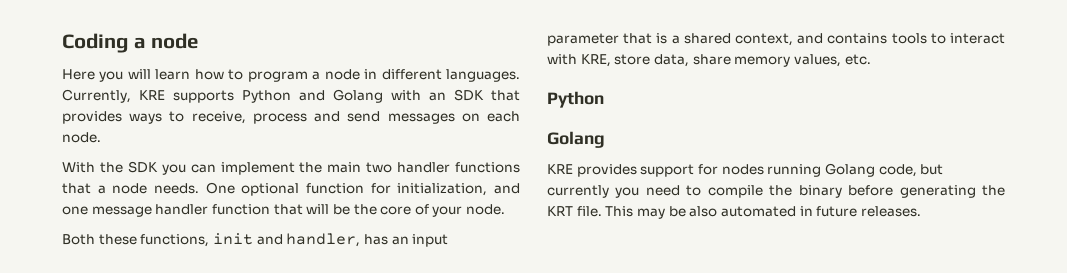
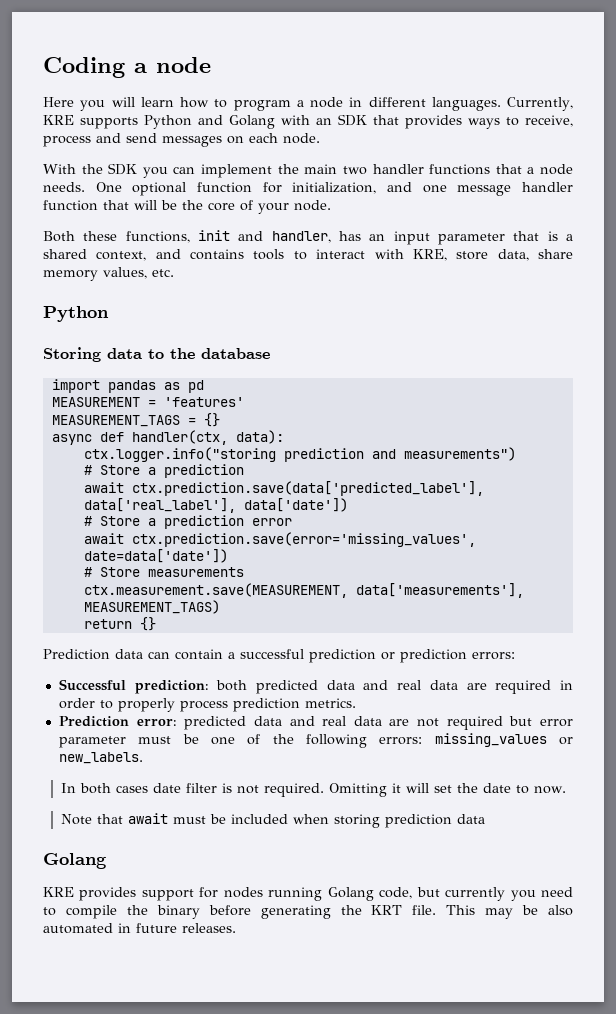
+ Storing data to the database
+ import pandas as pd
+ MEASUREMENT = 'features'
+ MEASUREMENT_TAGS = {}
+ async def handler(ctx, data):
+ ctx.logger.info("storing prediction and measurements")
+ # Store a prediction
+ await ctx.prediction.save(data['predicted_label'], data['real_label'], data['date'])
+ # Store a prediction error
+ await ctx.prediction.save(error='missing_values', date=data['date'])
+ # Store measurements
+ ctx.measurement.save(MEASUREMENT, data['measurements'], MEASUREMENT_TAGS)
+ return {}
+ Prediction data can contain a successful prediction or prediction errors:
+ Successful prediction: both predicted data and real data are required in order to properly process prediction metrics.
+ Prediction error: predicted data and real data are not required but error parameter must be one of the following errors: missing_values or new_labels.
+ In both cases date filter is not required. Omitting it will set the date to now.
+ Note that await must be included when storing prediction data

